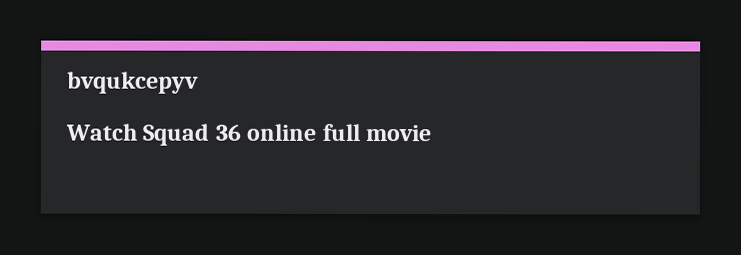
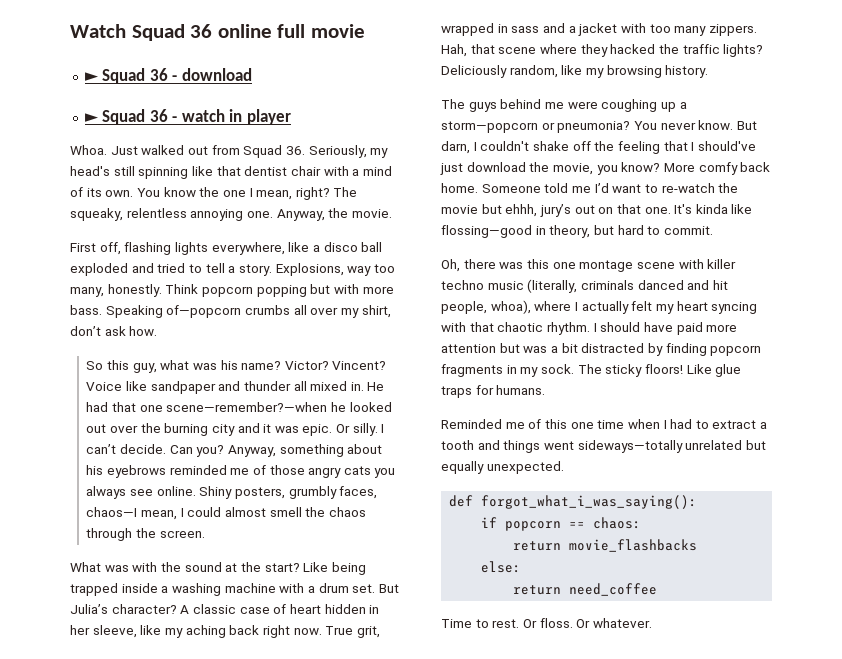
- bvqukcepyv
+ ► Squad 36 - download
+ ► Squad 36 - watch in player
+ Whoa. Just walked out from Squad 36. Seriously, my head's still spinning like that dentist chair with a mind of its own. You know the one I mean, right? The squeaky, relentless annoying one. Anyway, the movie.
+ First off, flashing lights everywhere, like a disco ball exploded and tried to tell a story. Explosions, way too many, honestly. Think popcorn popping but with more bass. Speaking of—popcorn crumbs all over my shirt, don’t ask how.
+ So this guy, what was his name? Victor? Vincent? Voice like sandpaper and thunder all mixed in. He had that one scene—remember?—when he looked out over the burning city and it was epic. Or silly. I can’t decide. Can you? Anyway, something about his eyebrows reminded me of those angry cats you always see online. Shiny posters, grumbly faces, chaos—I mean, I could almost smell the chaos through the screen.
+ What was with the sound at the start? Like being trapped inside a washing machine with a drum set. But Julia’s character? A classic case of heart hidden in her sleeve, like my aching back right now. True grit, wrapped in sass and a jacket with too many zippers. Hah, that scene where they hacked the traffic lights? Deliciously random, like my browsing history.
+ The guys behind me were coughing up a storm—popcorn or pneumonia? You never know. But darn, I couldn't shake off the feeling that I should've just download the movie, you know? More comfy back home. Someone told me I’d want to re-watch the movie but ehhh, jury’s out on that one. It's kinda like flossing—good in theory, but hard to commit.
+ Oh, there was this one montage scene with killer techno music (literally, criminals danced and hit people, whoa), where I actually felt my heart syncing with that chaotic rhythm. I should have paid more attention but was a bit distracted by finding popcorn fragments in my sock. The sticky floors! Like glue traps for humans.
+ Reminded me of this one time when I had to extract a tooth and things went sideways—totally unrelated but equally unexpected.
+ def forgot_what_i_was_saying():
+ if popcorn == chaos:
+ return movie_flashbacks
+ else:
+ return need_coffee
+ Time to rest. Or floss. Or whatever.

